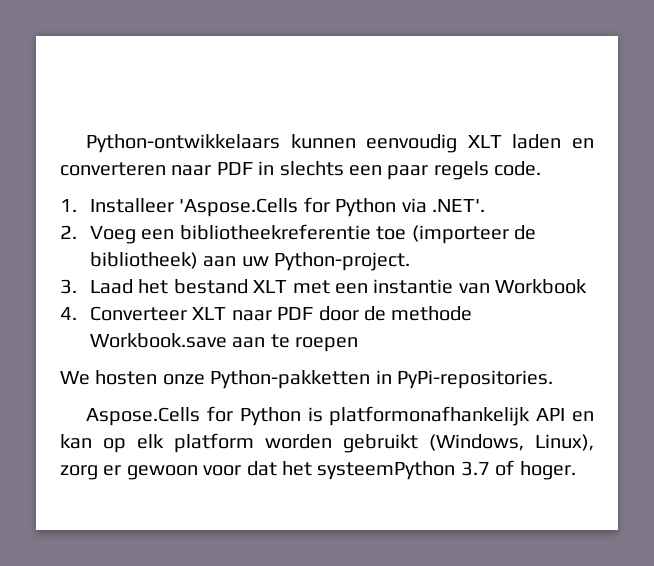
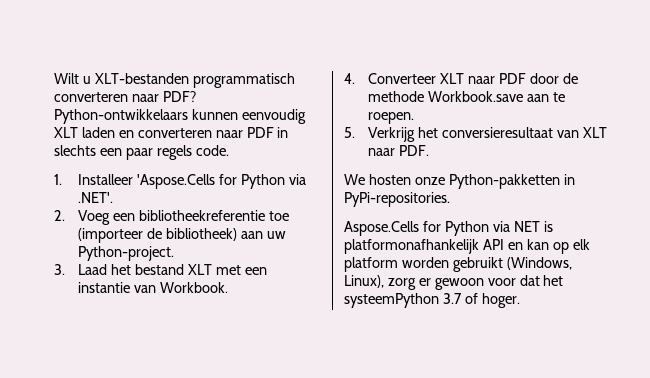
+ Wilt u XLT-bestanden programmatisch converteren naar PDF?
- 3. Laad het bestand XLT met een instantie van Workbook
+ 3. Laad het bestand XLT met een instantie van Workbook.
- 4. Converteer XLT naar PDF door de methode Workbook.save aan te roepen
+ 4. Converteer XLT naar PDF door de methode Workbook.save aan te roepen.
+ 5. Verkrijg het conversieresultaat van XLT naar PDF.
- Aspose.Cells for Python is platformonafhankelijk API en kan op elk platform worden gebruikt (Windows, Linux), zorg er gewoon voor dat het systeemPython 3.7 of hoger.
+ Aspose.Cells for Python via NET is platformonafhankelijk API en kan op elk platform worden gebruikt (Windows, Linux), zorg er gewoon voor dat het systeemPython 3.7 of hoger.

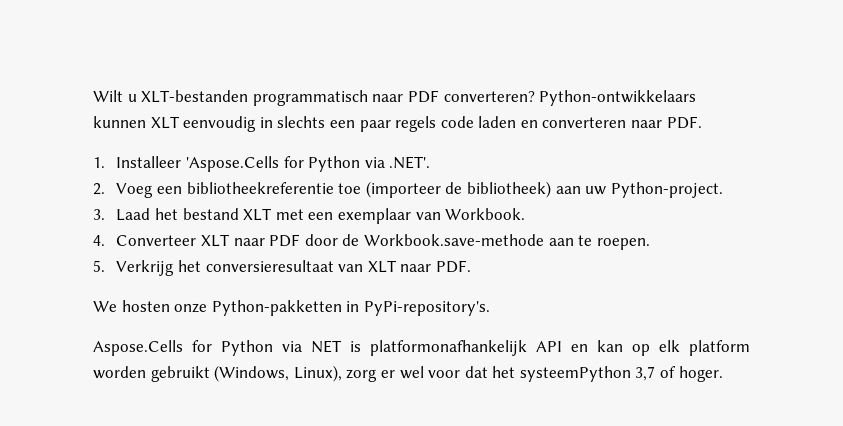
- Wilt u XLT-bestanden programmatisch converteren naar PDF? Python-ontwikkelaars kunnen eenvoudig XLT laden en converteren naar PDF in slechts een paar regels code.
+ Wilt u XLT-bestanden programmatisch naar PDF converteren? Python-ontwikkelaars kunnen XLT eenvoudig in slechts een paar regels code laden en converteren naar PDF.
- 3. Laad het bestand XLT met een instantie van Workbook.
+ 3. Laad het bestand XLT met een exemplaar van Workbook.
- 4. Converteer XLT naar PDF door de methode Workbook.save aan te roepen.
+ 4. Converteer XLT naar PDF door de Workbook.save-methode aan te roepen.
- We hosten onze Python-pakketten in PyPi-repositories.
+ We hosten onze Python-pakketten in PyPi-repository's.
- Aspose.Cells for Python via NET is platformonafhankelijk API en kan op elk platform worden gebruikt (Windows, Linux), zorg er gewoon voor dat het systeemPython 3.7 of hoger.
+ Aspose.Cells for Python via NET is platformonafhankelijk API en kan op elk platform worden gebruikt (Windows, Linux), zorg er wel voor dat het systeemPython 3,7 of hoger.

